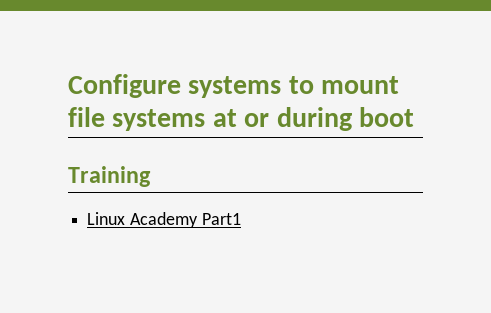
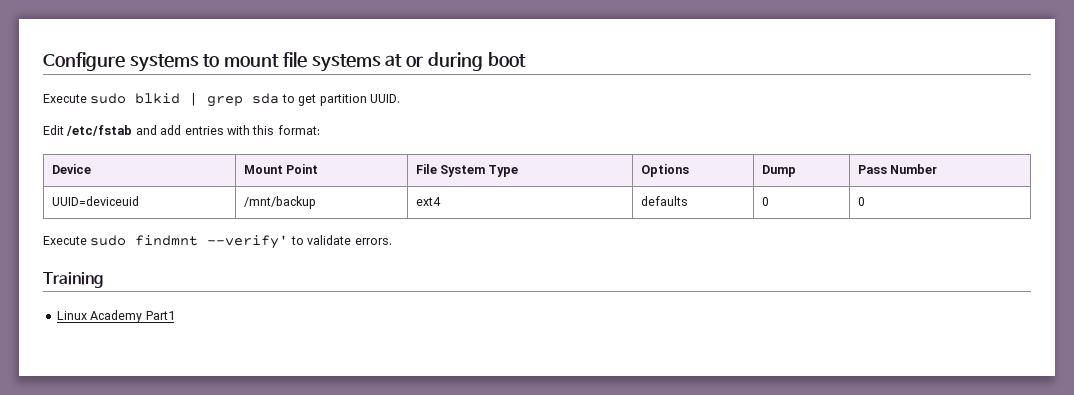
+ Execute sudo blkid | grep sda to get partition UUID.
+ Edit /etc/fstab and add entries with this format:
+ Device | Mount Point | File System Type | Options | Dump | Pass Number
+ UUID=deviceuid | /mnt/backup | ext4 | defaults | 0 | 0
+ Execute sudo findmnt --verify' to validate errors.

